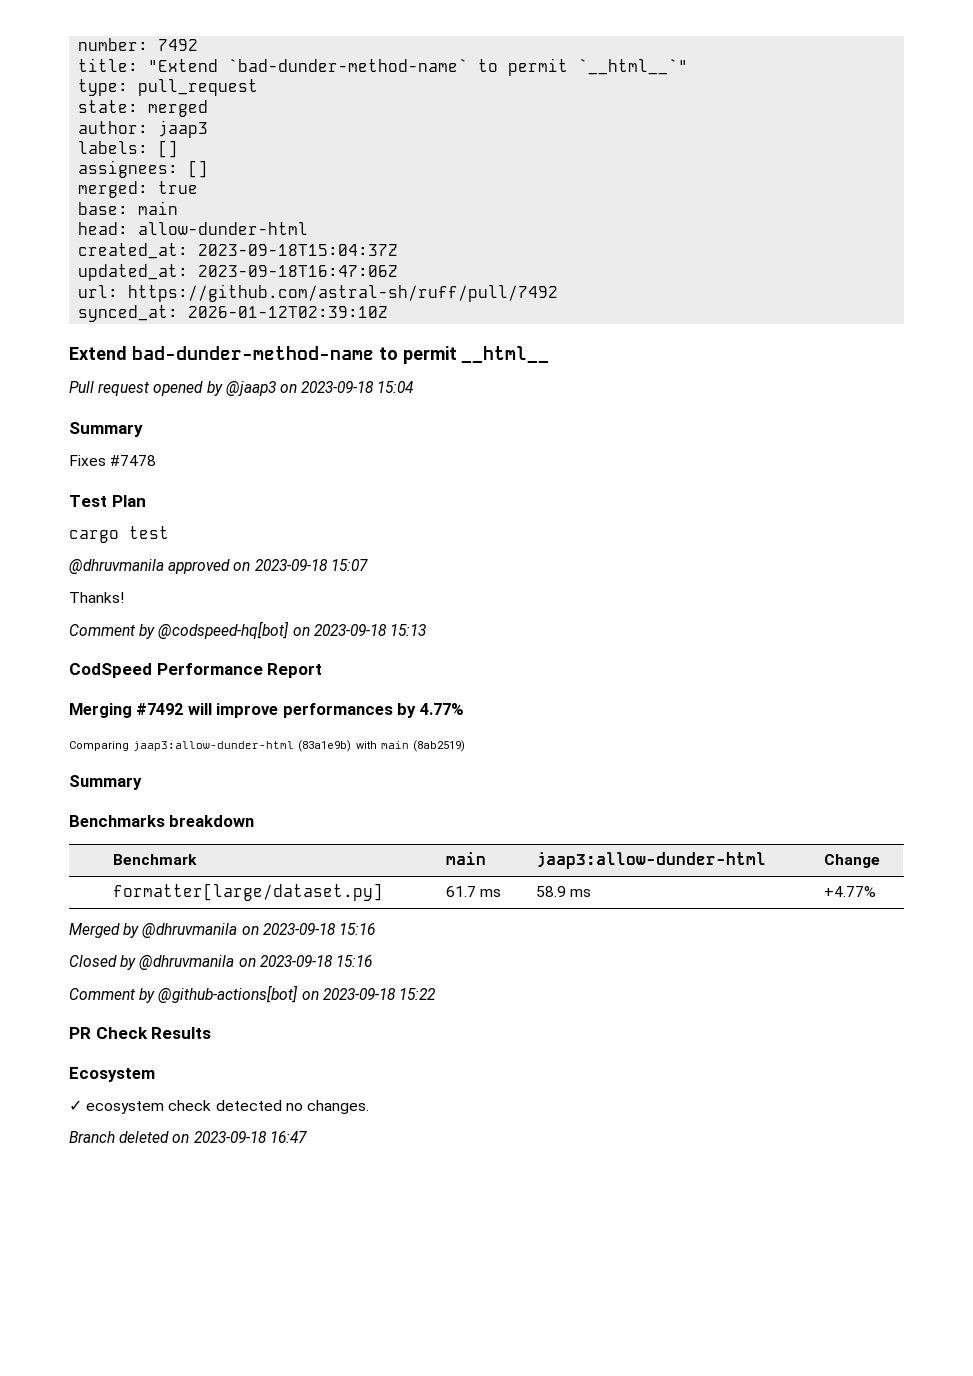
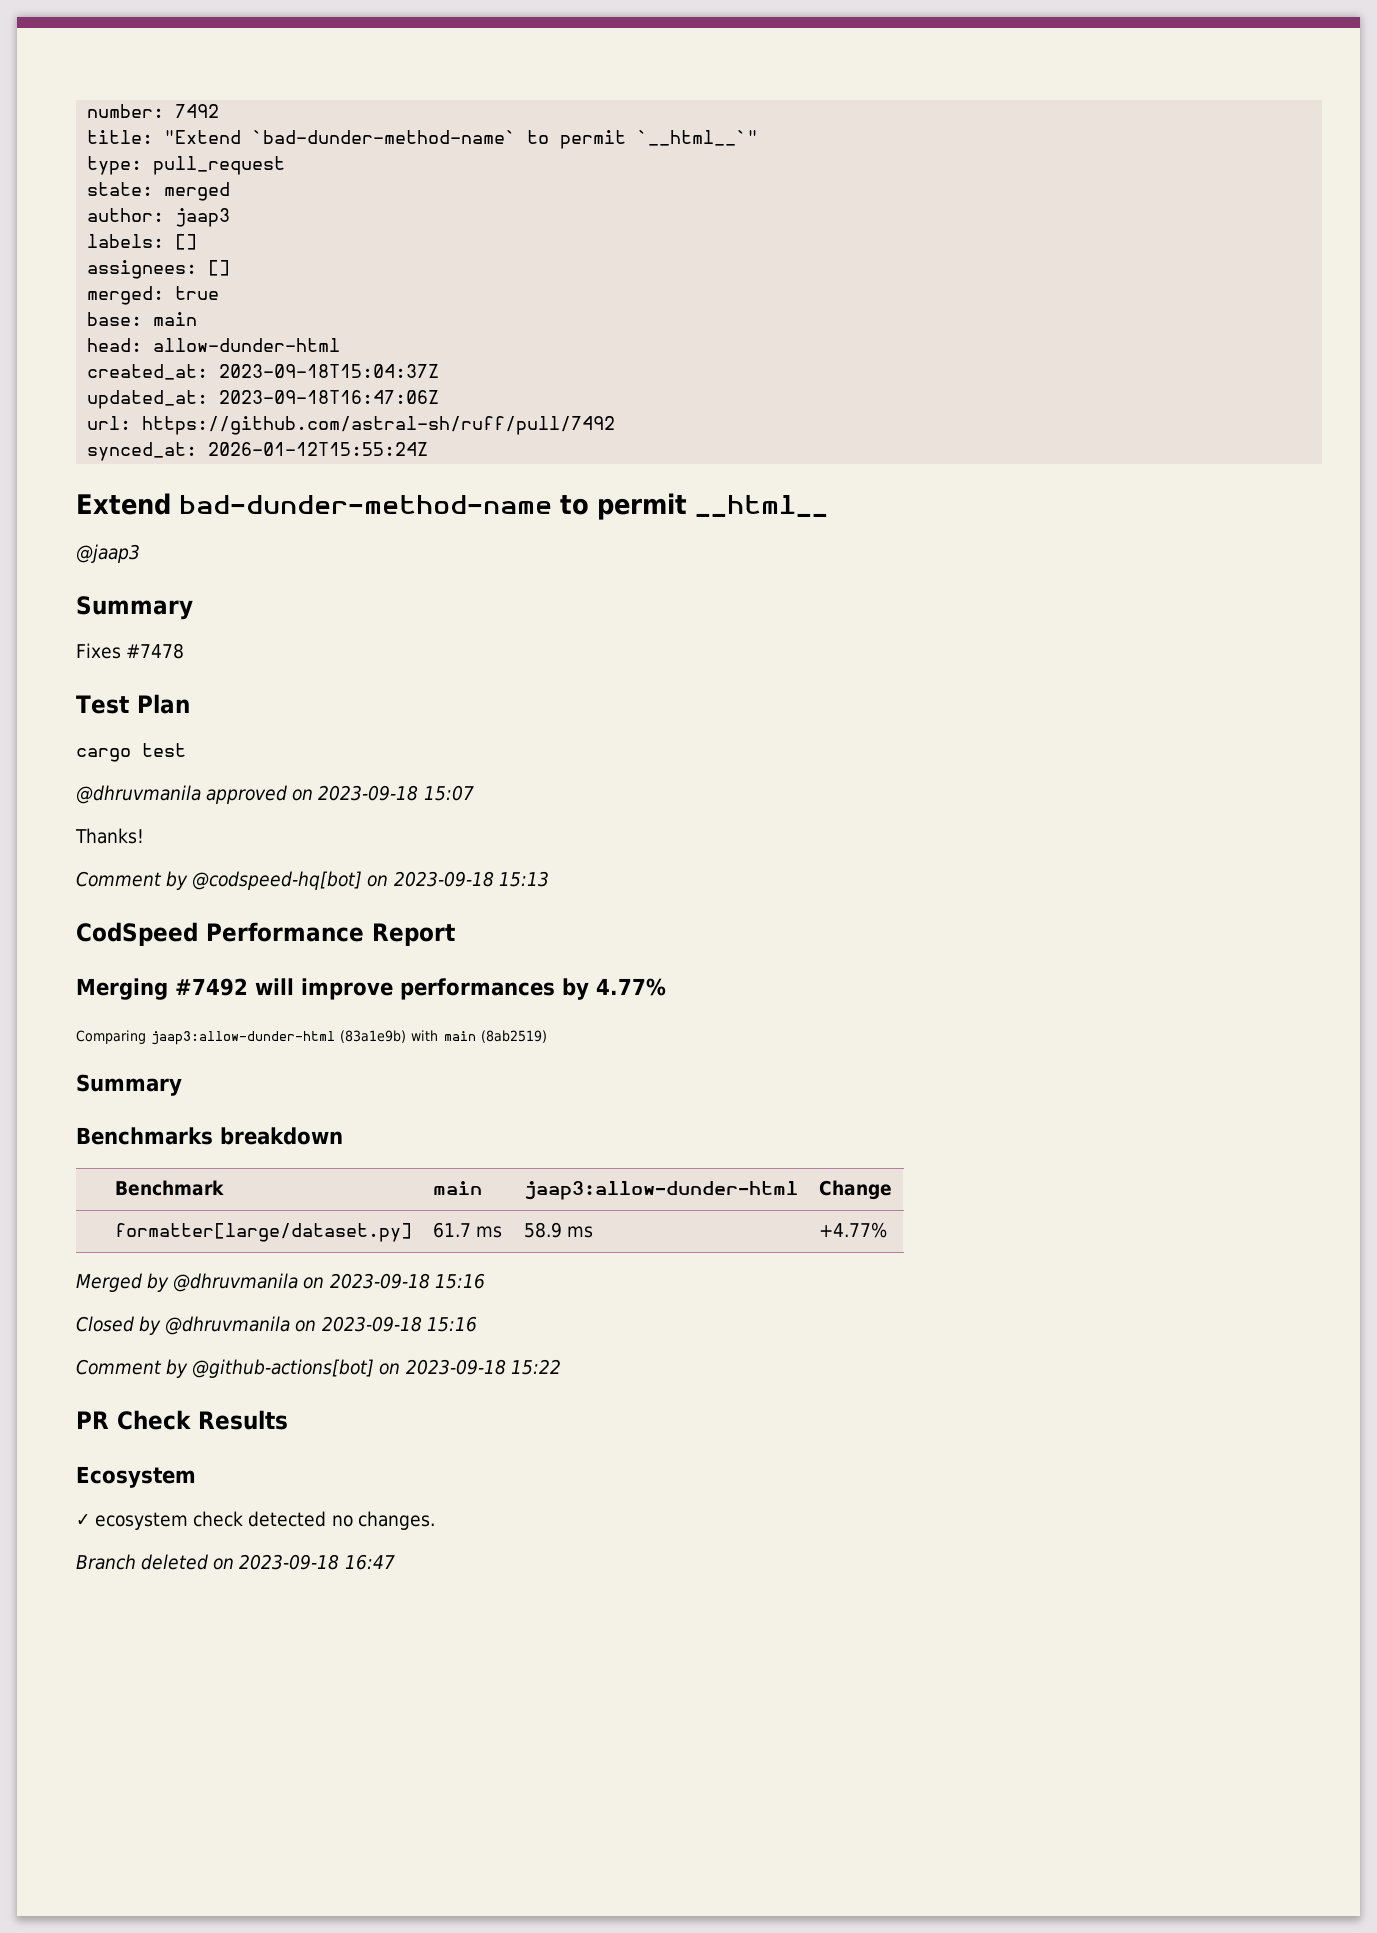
- synced_at: 2026-01-12T02:39:10Z
+ synced_at: 2026-01-12T15:55:24Z
- Pull request opened by @jaap3 on 2023-09-18 15:04
+ @jaap3

